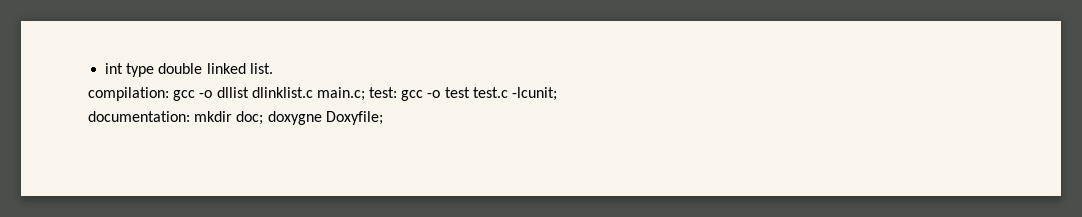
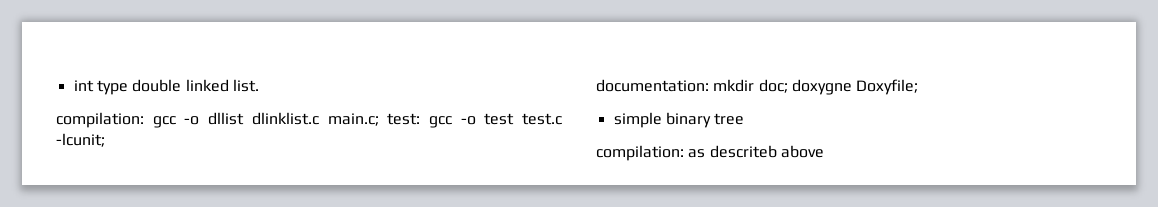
+ simple binary tree
+ compilation: as descriteb above

